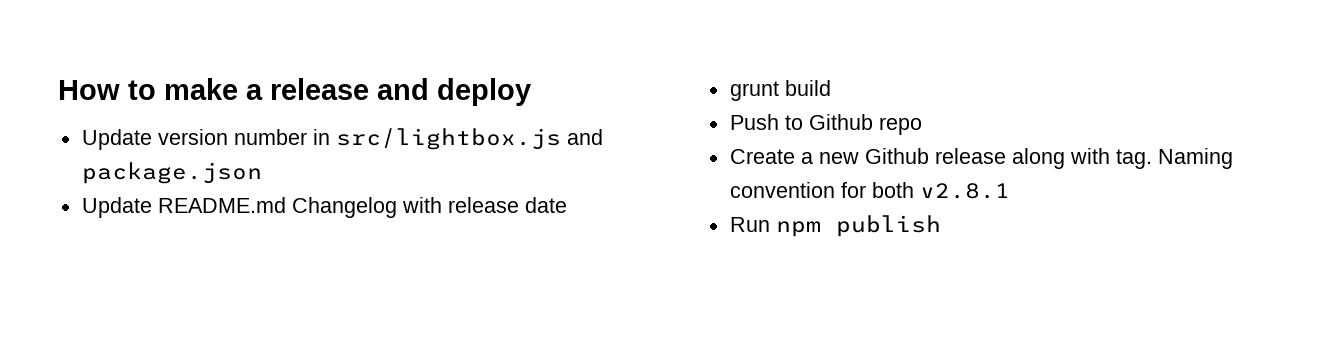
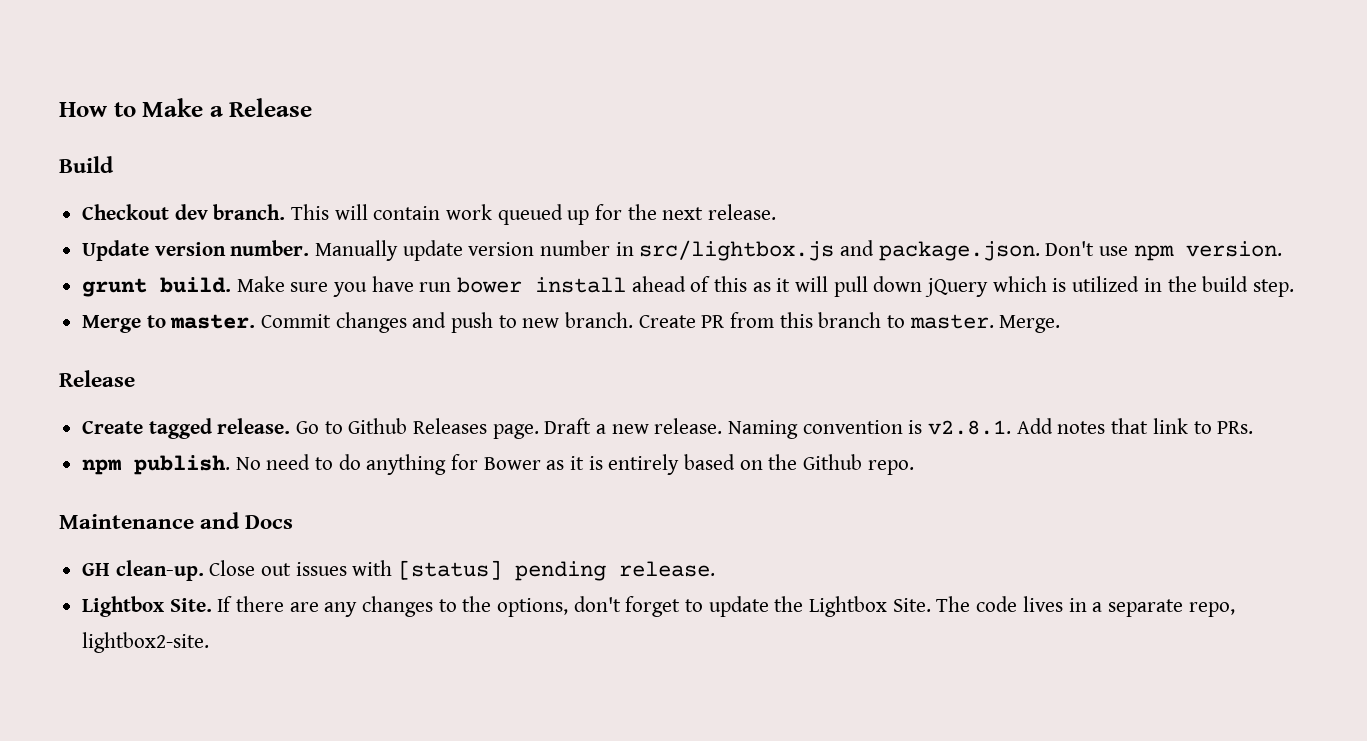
- How to make a release and deploy
- Update version number in src/lightbox.js and package.json
- Update README.md Changelog with release date
- grunt build
- Push to Github repo
- Create a new Github release along with tag. Naming convention for both v2.8.1
- Run npm publish
+ How to Make a Release
+ Build
+ Checkout dev branch. This will contain work queued up for the next release.
+ Update version number. Manually update version number in src/lightbox.js and package.json. Don't use npm version.
+ grunt build. Make sure you have run bower install ahead of this as it will pull down jQuery which is utilized in the build step.
+ Merge to master. Commit changes and push to new branch. Create PR from this branch to master. Merge.
+ Release
+ Create tagged release. Go to Github Releases page. Draft a new release. Naming convention is v2.8.1. Add notes that link to PRs.
+ npm publish. No need to do anything for Bower as it is entirely based on the Github repo.
+ Maintenance and Docs
+ GH clean-up. Close out issues with [status] pending release.
+ Lightbox Site. If there are any changes to the options, don't forget to update the Lightbox Site. The code lives in a separate repo, lightbox2-site.

